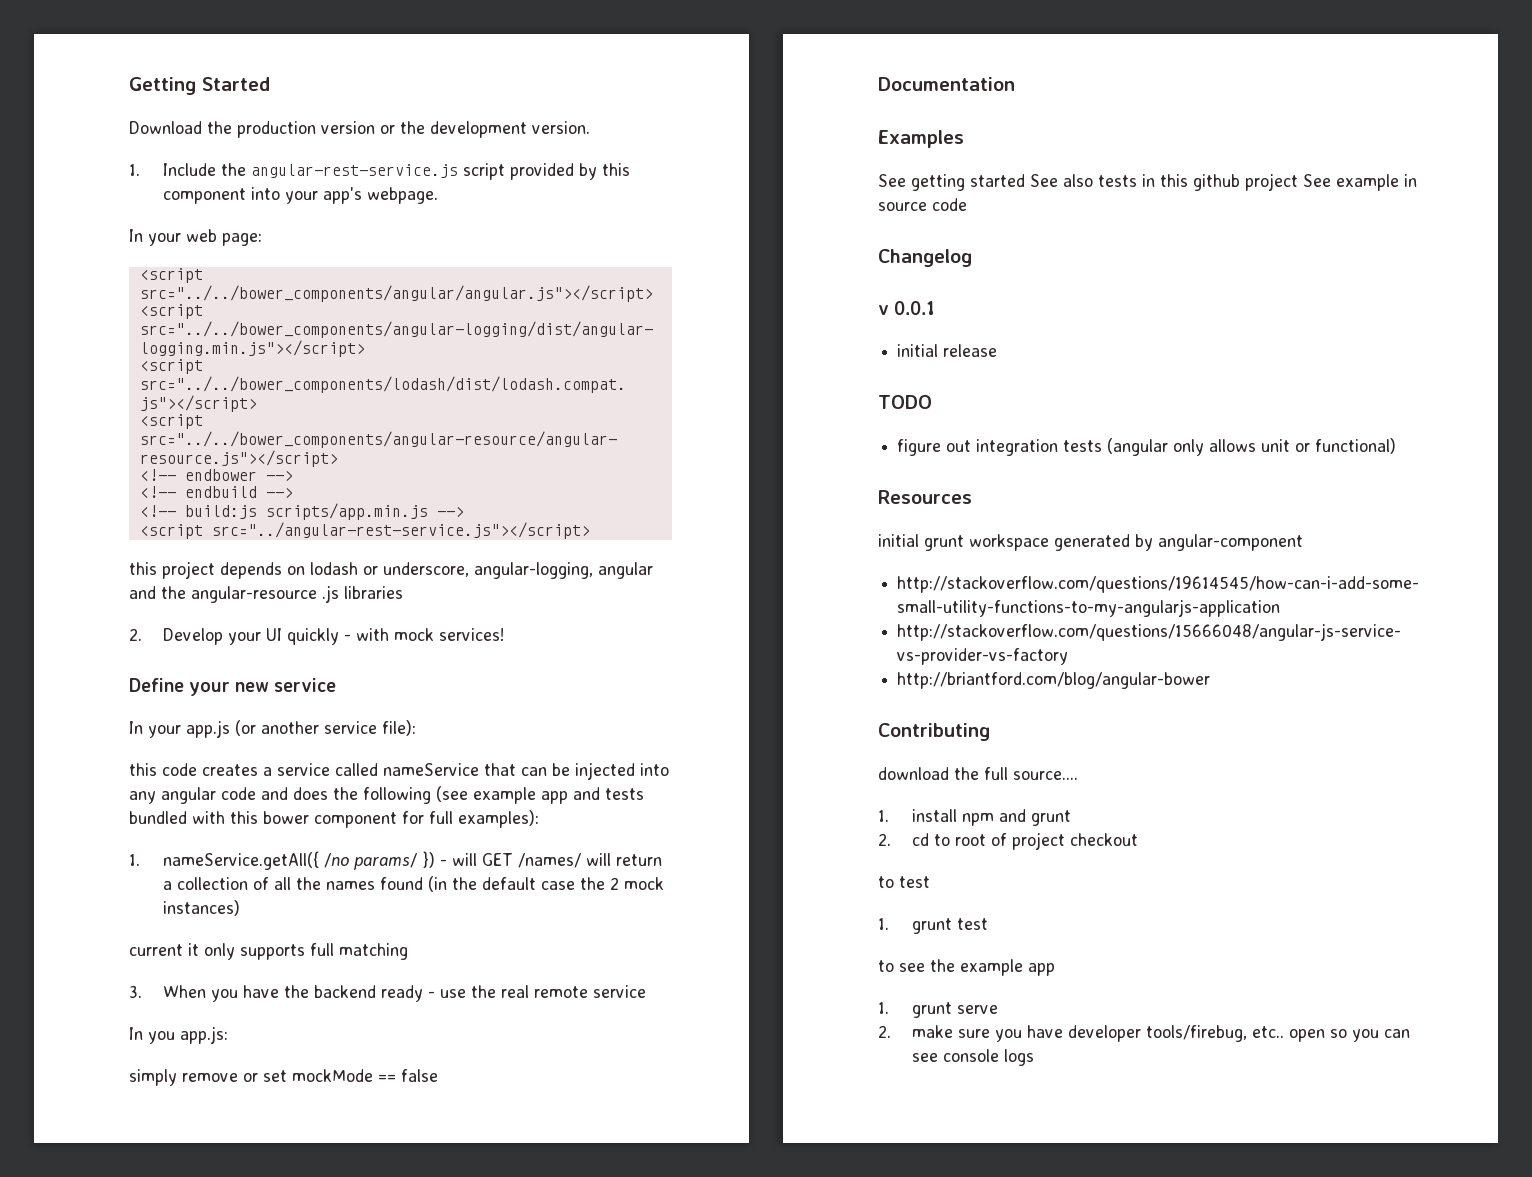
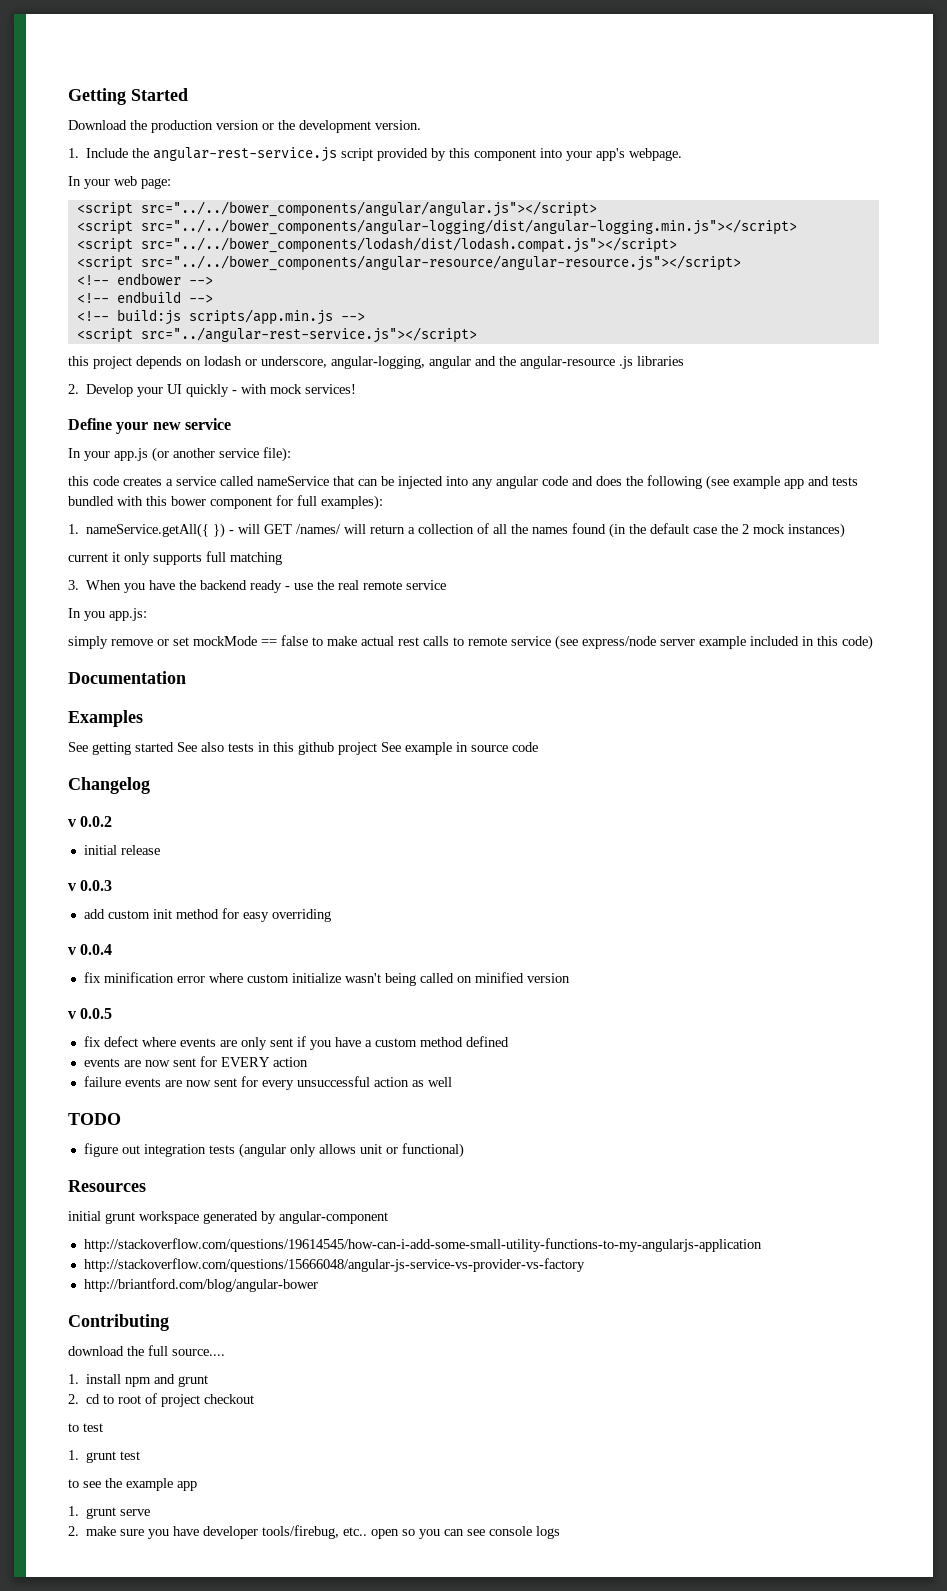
- 1. nameService.getAll({ /no params/ }) - will GET /names/ will return a collection of all the names found (in the default case the 2 mock instances)
+ 1. nameService.getAll({ }) - will GET /names/ will return a collection of all the names found (in the default case the 2 mock instances)
- simply remove or set mockMode == false
+ simply remove or set mockMode == false to make actual rest calls to remote service (see express/node server example included in this code)
- v 0.0.1
+ v 0.0.2
+ v 0.0.3
+ add custom init method for easy overriding
+ v 0.0.4
+ fix minification error where custom initialize wasn't being called on minified version
+ v 0.0.5
+ fix defect where events are only sent if you have a custom method defined
+ events are now sent for EVERY action
+ failure events are now sent for every unsuccessful action as well

